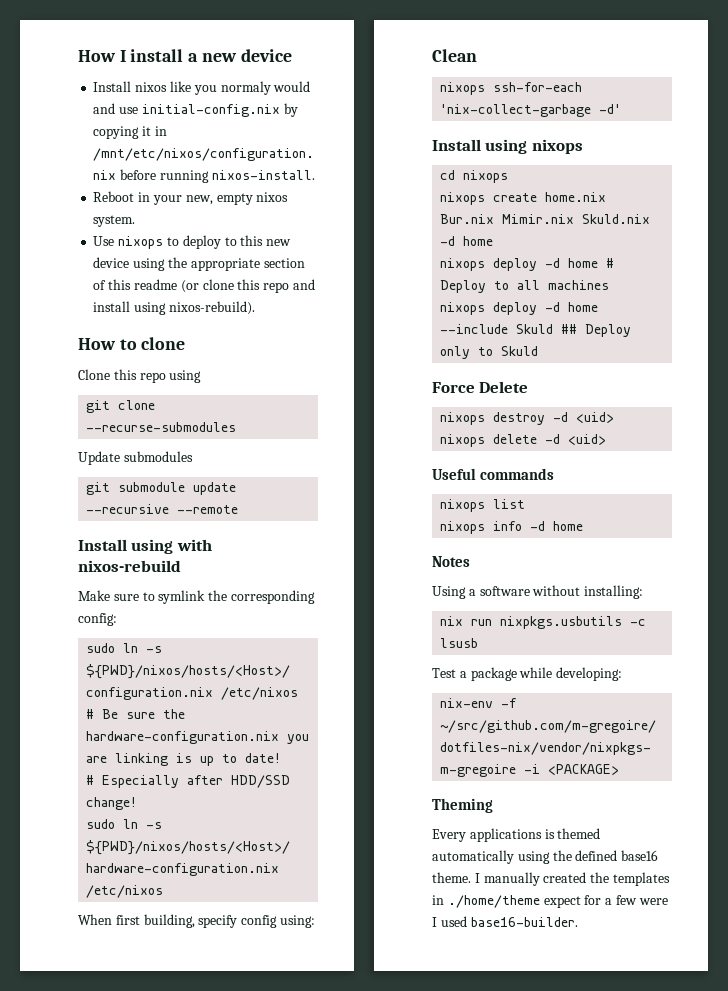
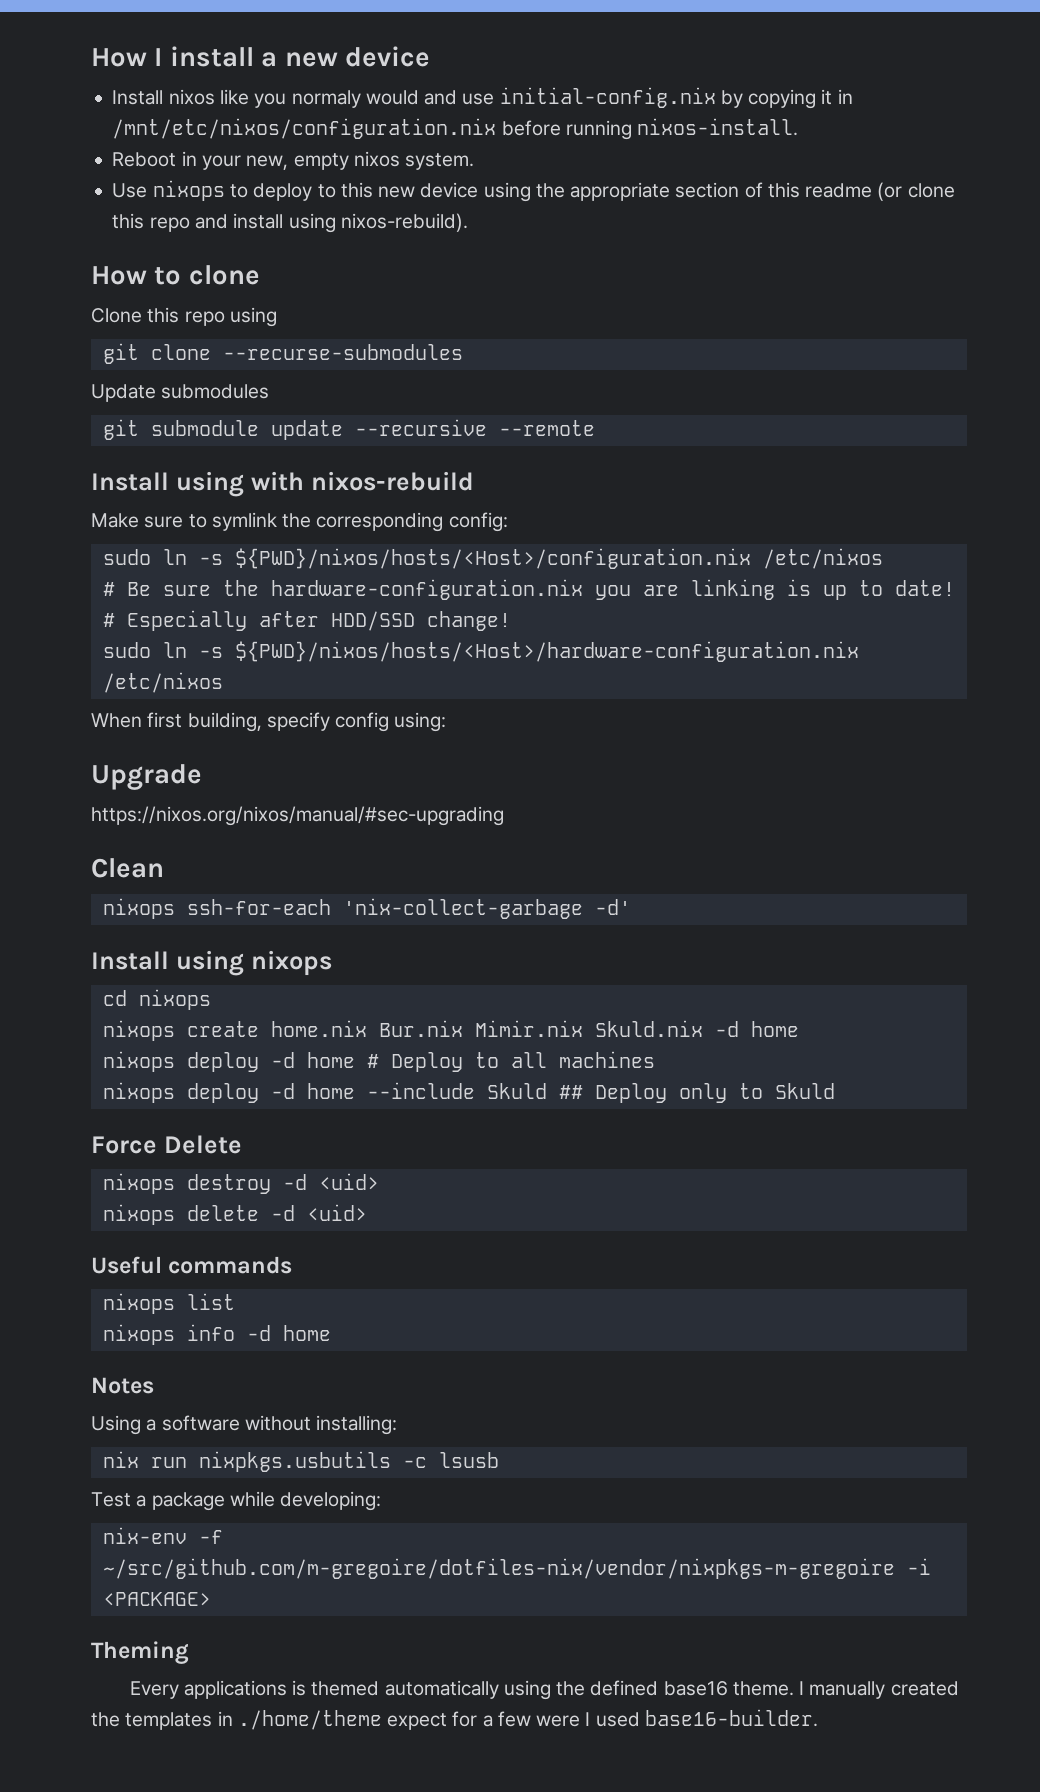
+ Upgrade
+ https://nixos.org/nixos/manual/#sec-upgrading

